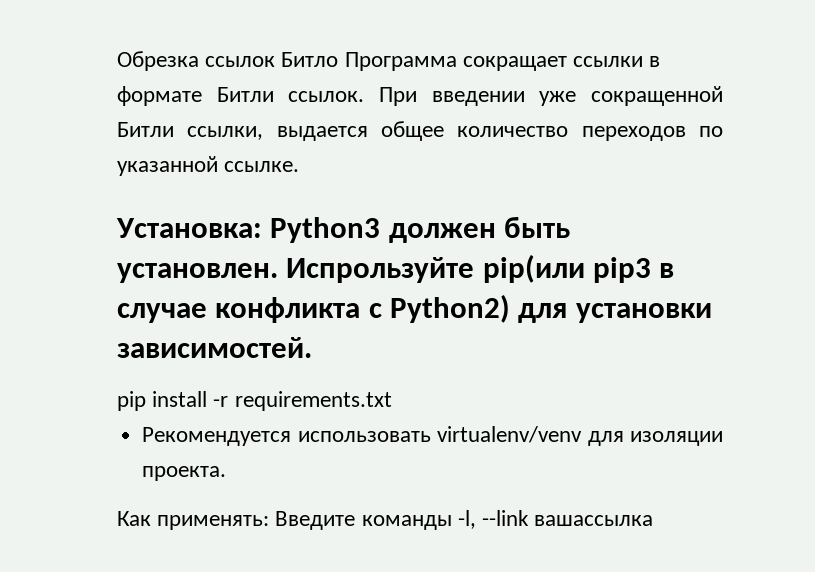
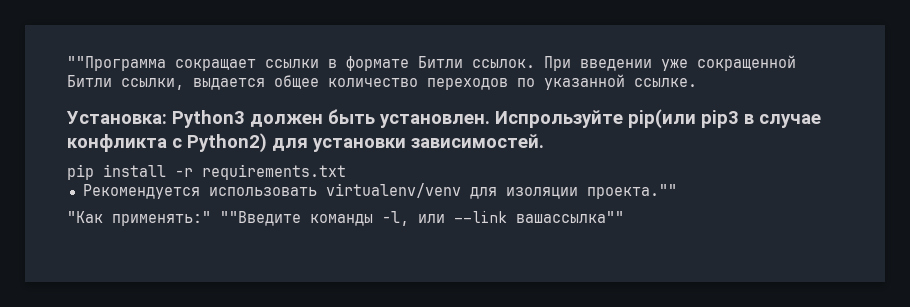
- Обрезка ссылок Битло Программа сокращает ссылки в формате Битли ссылок.
+ ""Программа сокращает ссылки в формате Битли ссылок.
- Рекомендуется использовать virtualenv/venv для изоляции проекта.
- Как применять: Введите команды -l, --link вашассылка
+ Рекомендуется использовать virtualenv/venv для изоляции проекта.""
+ "Как применять:" ""Введите команды -l, или --link вашассылка""

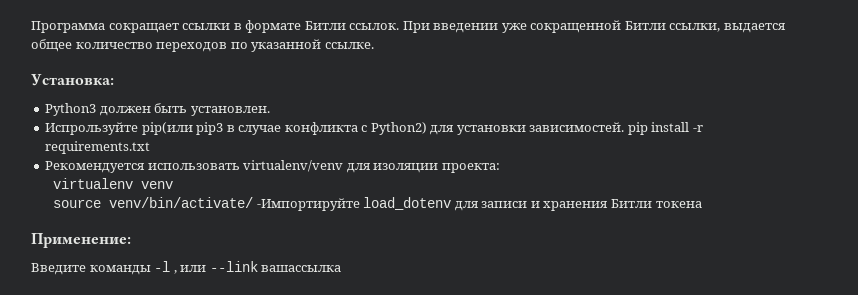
- ""Программа сокращает ссылки в формате Битли ссылок.
+ Программа сокращает ссылки в формате Битли ссылок.
- Установка: Python3 должен быть установлен. Испрользуйте pip(или pip3 в случае конфликта с Python2) для установки зависимостей.
- pip install -r requirements.txt
+ Установка:
+ Python3 должен быть установлен.
+ Испрользуйте pip(или pip3 в случае конфликта с Python2) для установки зависимостей. pip install -r requirements.txt
- Рекомендуется использовать virtualenv/venv для изоляции проекта.""
- "Как применять:" ""Введите команды -l, или --link вашассылка""
+ Рекомендуется использовать virtualenv/venv для изоляции проекта:
+ virtualenv venv
+ source venv/bin/activate/ -Импортируйте load_dotenv для записи и хранения Битли токена
+ Применение:
+ Введите команды -l , или --link вашассылка

